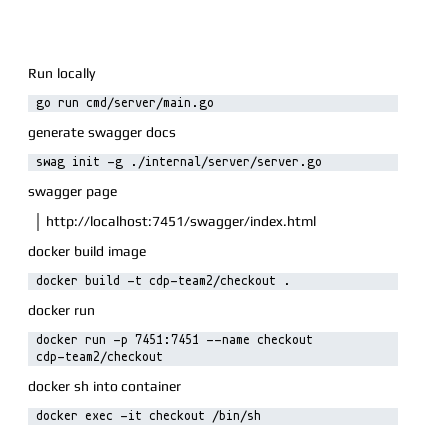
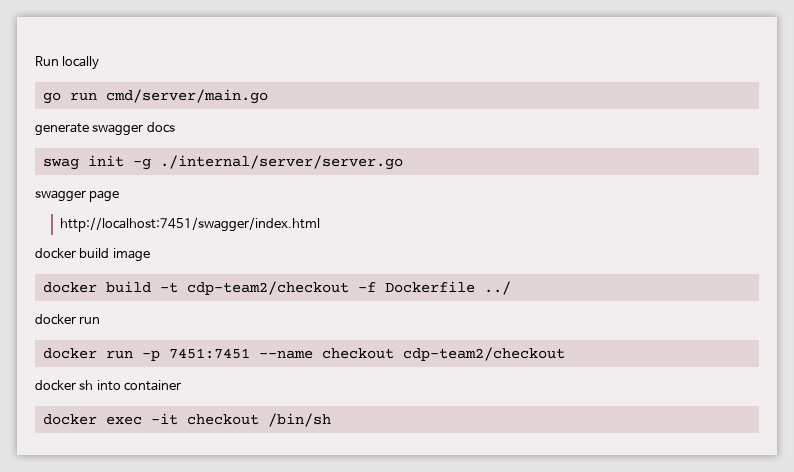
- docker build -t cdp-team2/checkout .
+ docker build -t cdp-team2/checkout -f Dockerfile ../

